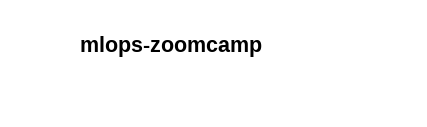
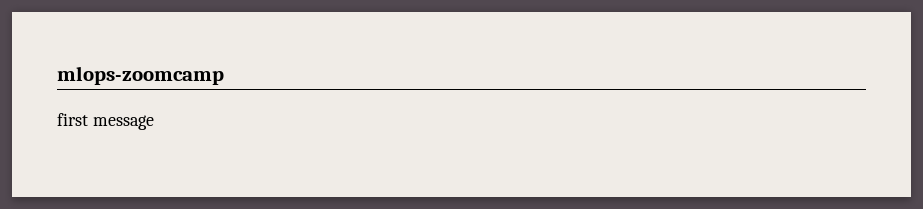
+ first message

